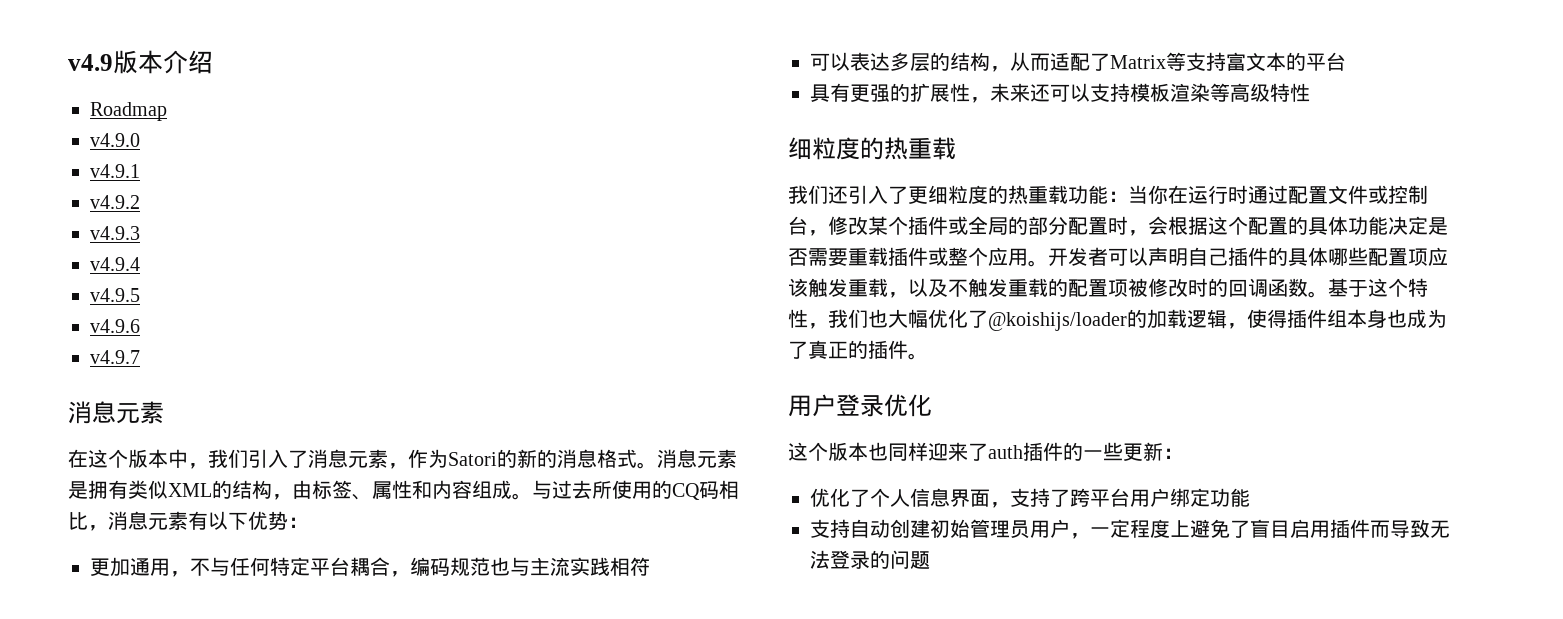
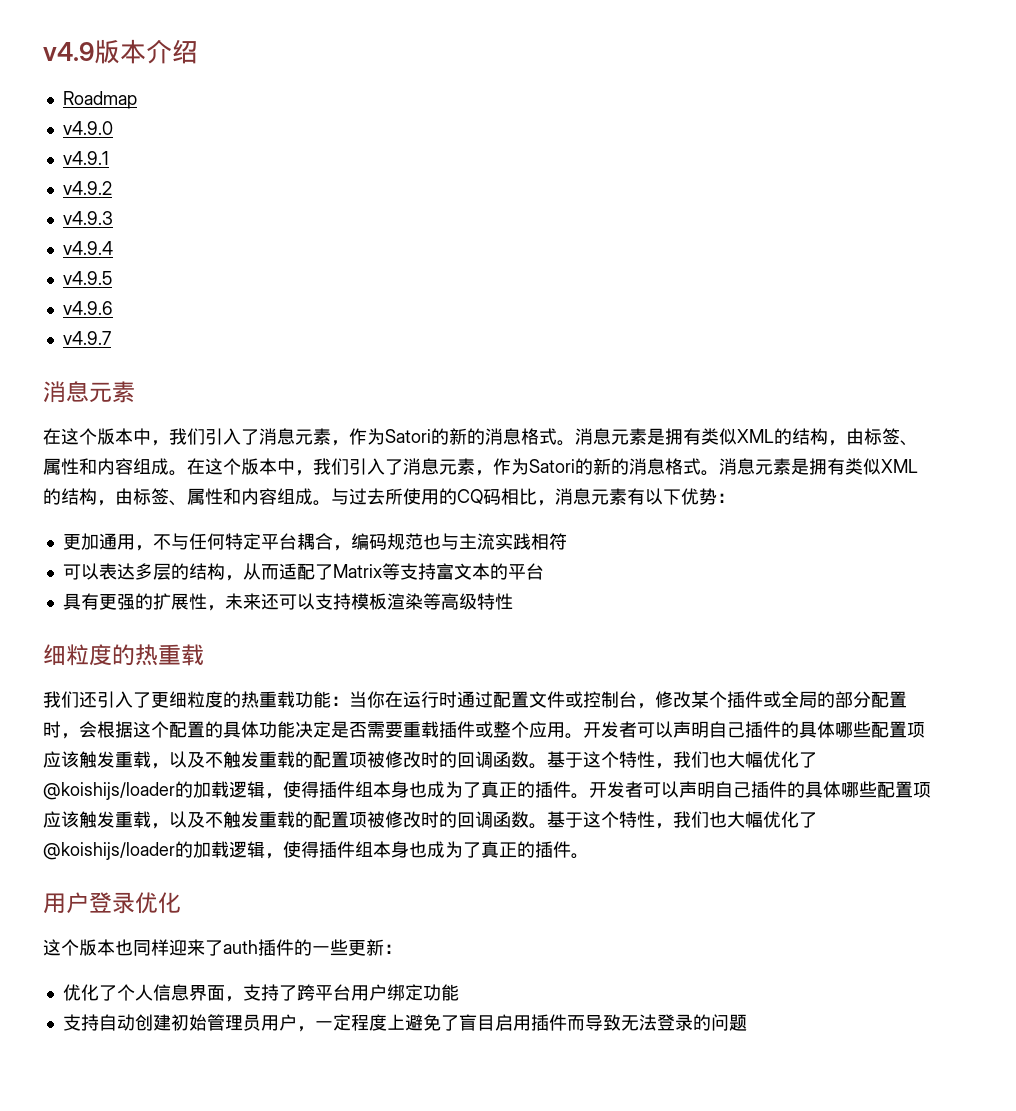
- 消息元素是拥有类似XML的结构，由标签、属性和内容组成。
+ 消息元素是拥有类似XML的结构，由标签、属性和内容组成。在这个版本中，我们引入了消息元素，作为Satori的新的消息格式。消息元素是拥有类似XML的结构，由标签、属性和内容组成。
- 基于这个特性，我们也大幅优化了@koishijs/loader的加载逻辑，使得插件组本身也成为了真正的插件。
+ 基于这个特性，我们也大幅优化了@koishijs/loader的加载逻辑，使得插件组本身也成为了真正的插件。开发者可以声明自己插件的具体哪些配置项应该触发重载，以及不触发重载的配置项被修改时的回调函数。基于这个特性，我们也大幅优化了@koishijs/loader的加载逻辑，使得插件组本身也成为了真正的插件。

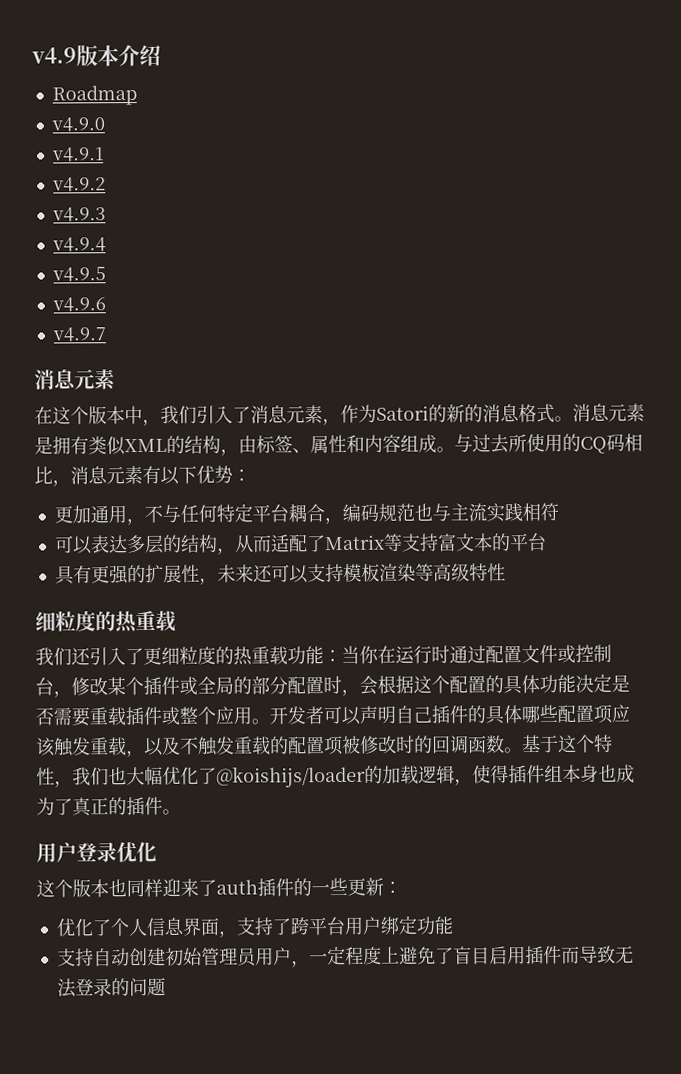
- 消息元素是拥有类似XML的结构，由标签、属性和内容组成。在这个版本中，我们引入了消息元素，作为Satori的新的消息格式。消息元素是拥有类似XML的结构，由标签、属性和内容组成。
+ 消息元素是拥有类似XML的结构，由标签、属性和内容组成。
- 基于这个特性，我们也大幅优化了@koishijs/loader的加载逻辑，使得插件组本身也成为了真正的插件。开发者可以声明自己插件的具体哪些配置项应该触发重载，以及不触发重载的配置项被修改时的回调函数。基于这个特性，我们也大幅优化了@koishijs/loader的加载逻辑，使得插件组本身也成为了真正的插件。
+ 基于这个特性，我们也大幅优化了@koishijs/loader的加载逻辑，使得插件组本身也成为了真正的插件。

